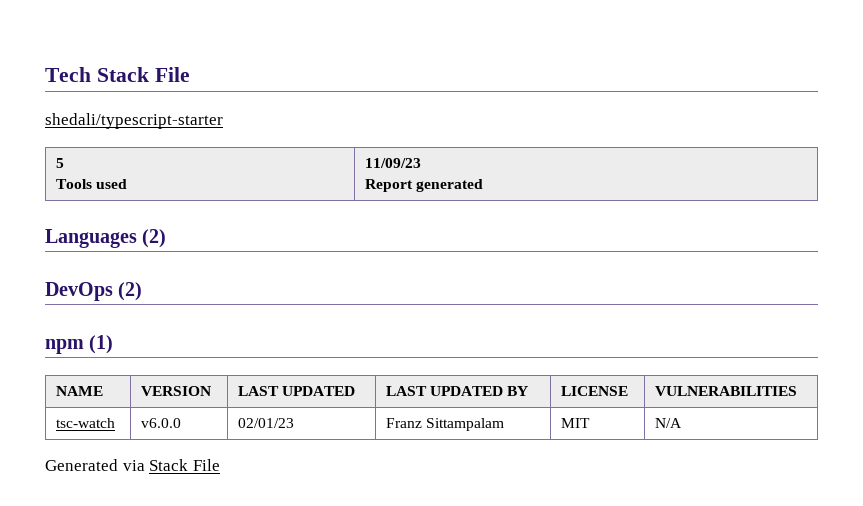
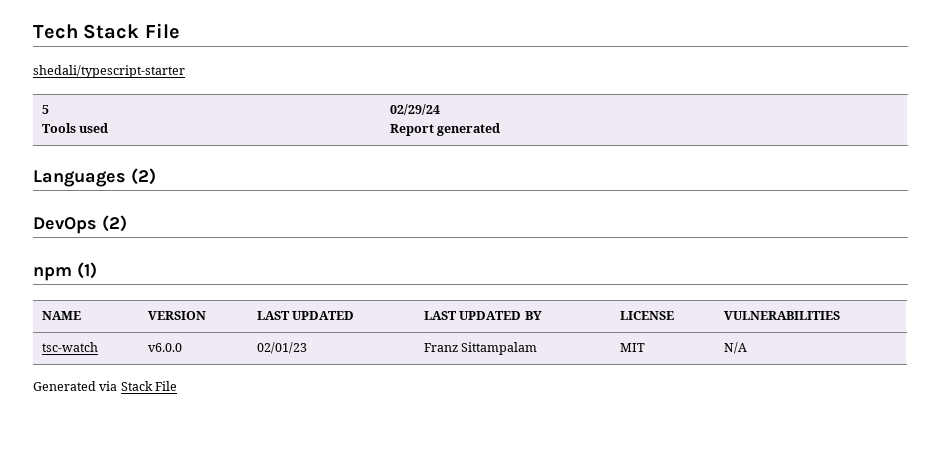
  5
- Tools used | 11/09/23
+ Tools used | 02/29/24

